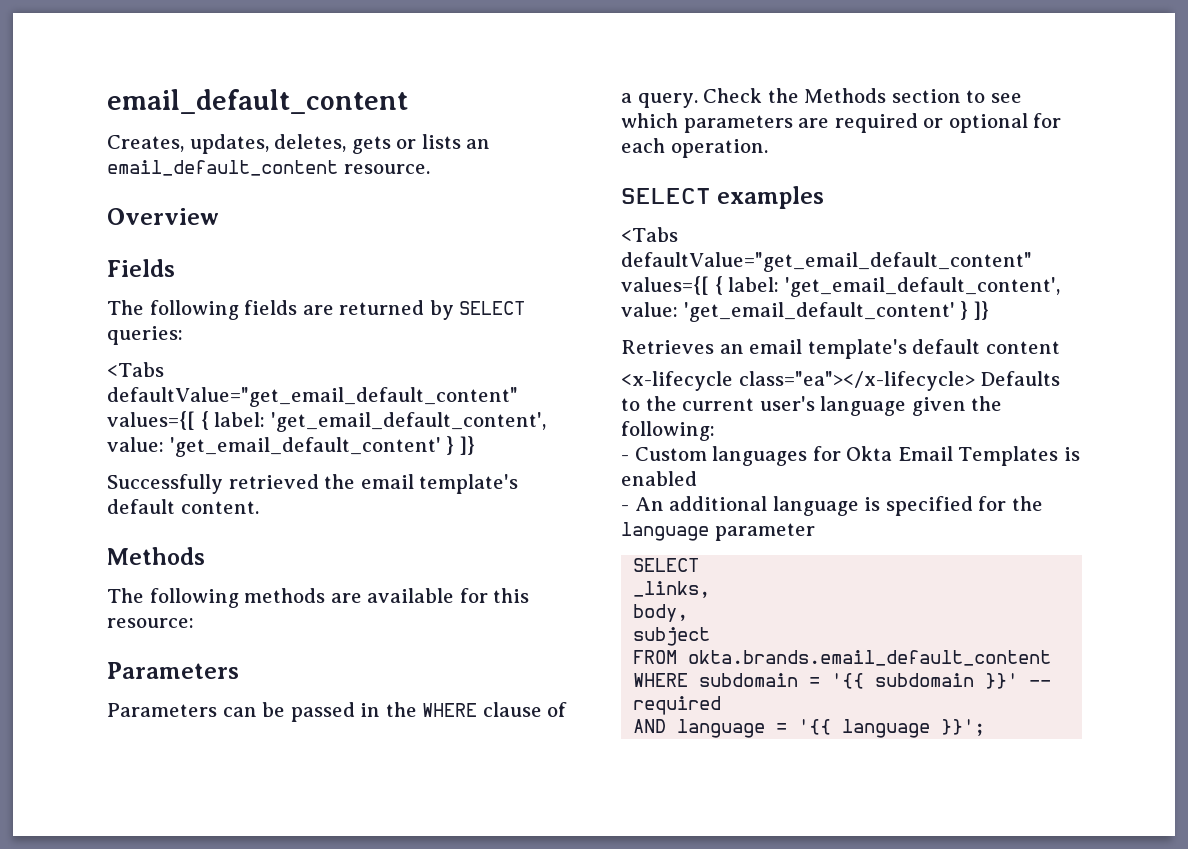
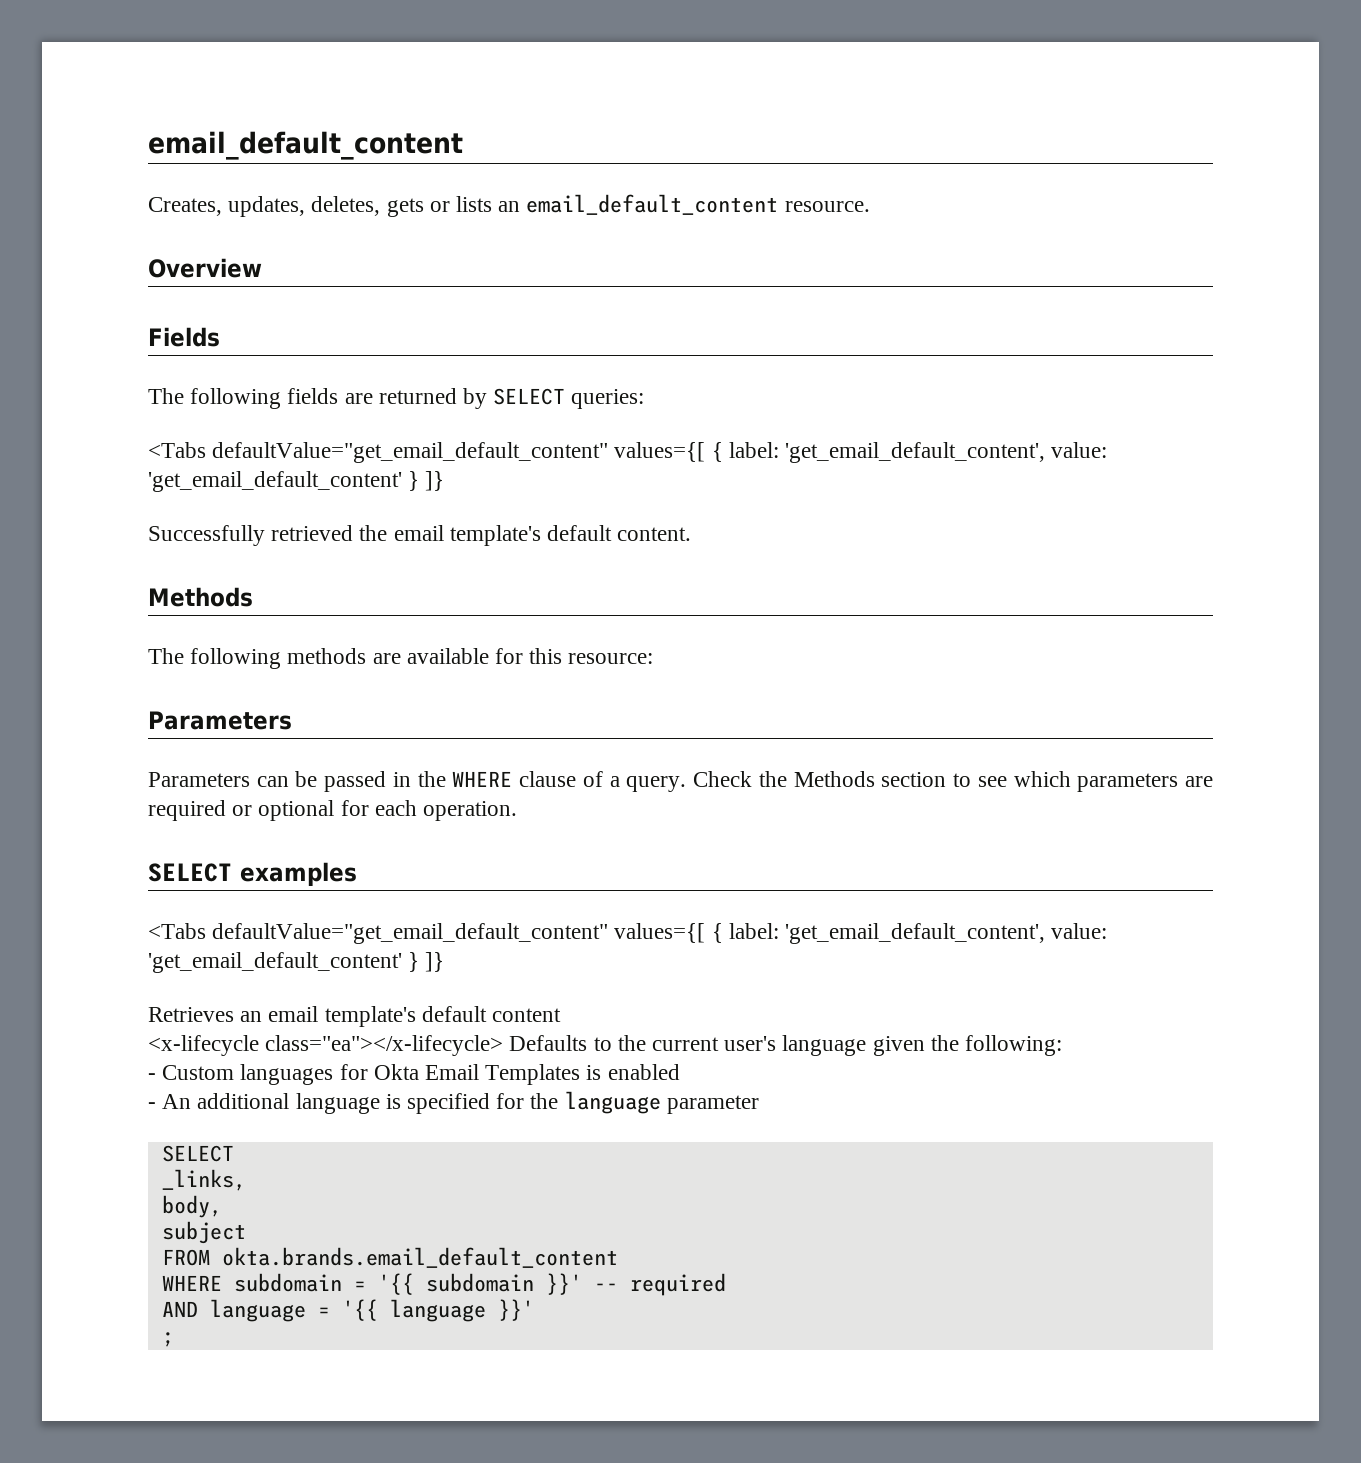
- AND language = '{{ language }}';
+ AND language = '{{ language }}'
+ ;

